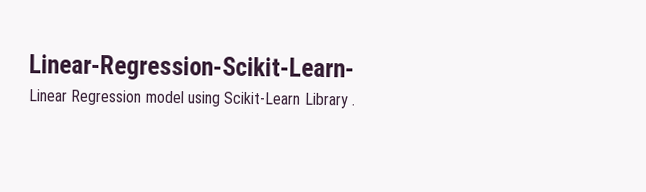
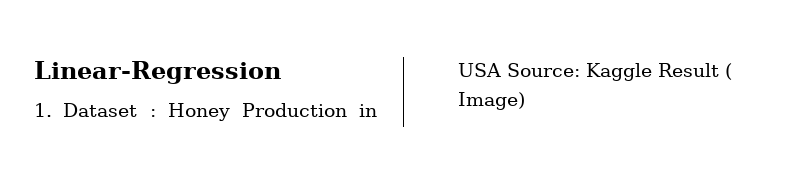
- Linear-Regression-Scikit-Learn-
- Linear Regression model using Scikit-Learn Library .
+ Linear-Regression
+ 1. Dataset : Honey Production in USA Source: Kaggle Result ( Image)

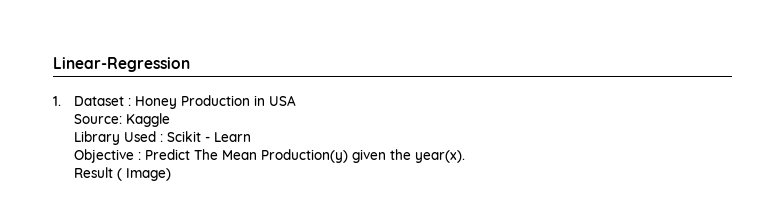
- 1. Dataset : Honey Production in USA Source: Kaggle Result ( Image)
+ 1. Dataset : Honey Production in USA
+ Source: Kaggle
+ Library Used : Scikit - Learn
+ Objective : Predict The Mean Production(y) given the year(x).
+ Result ( Image)

